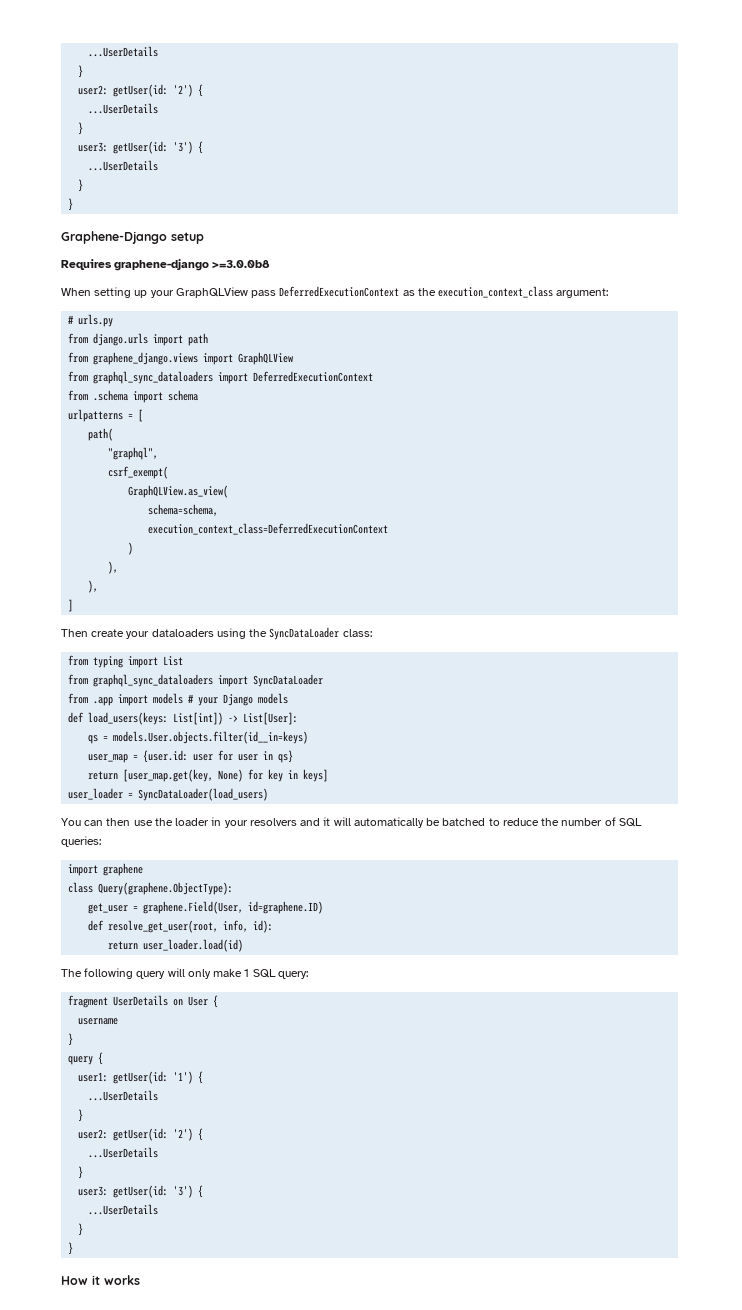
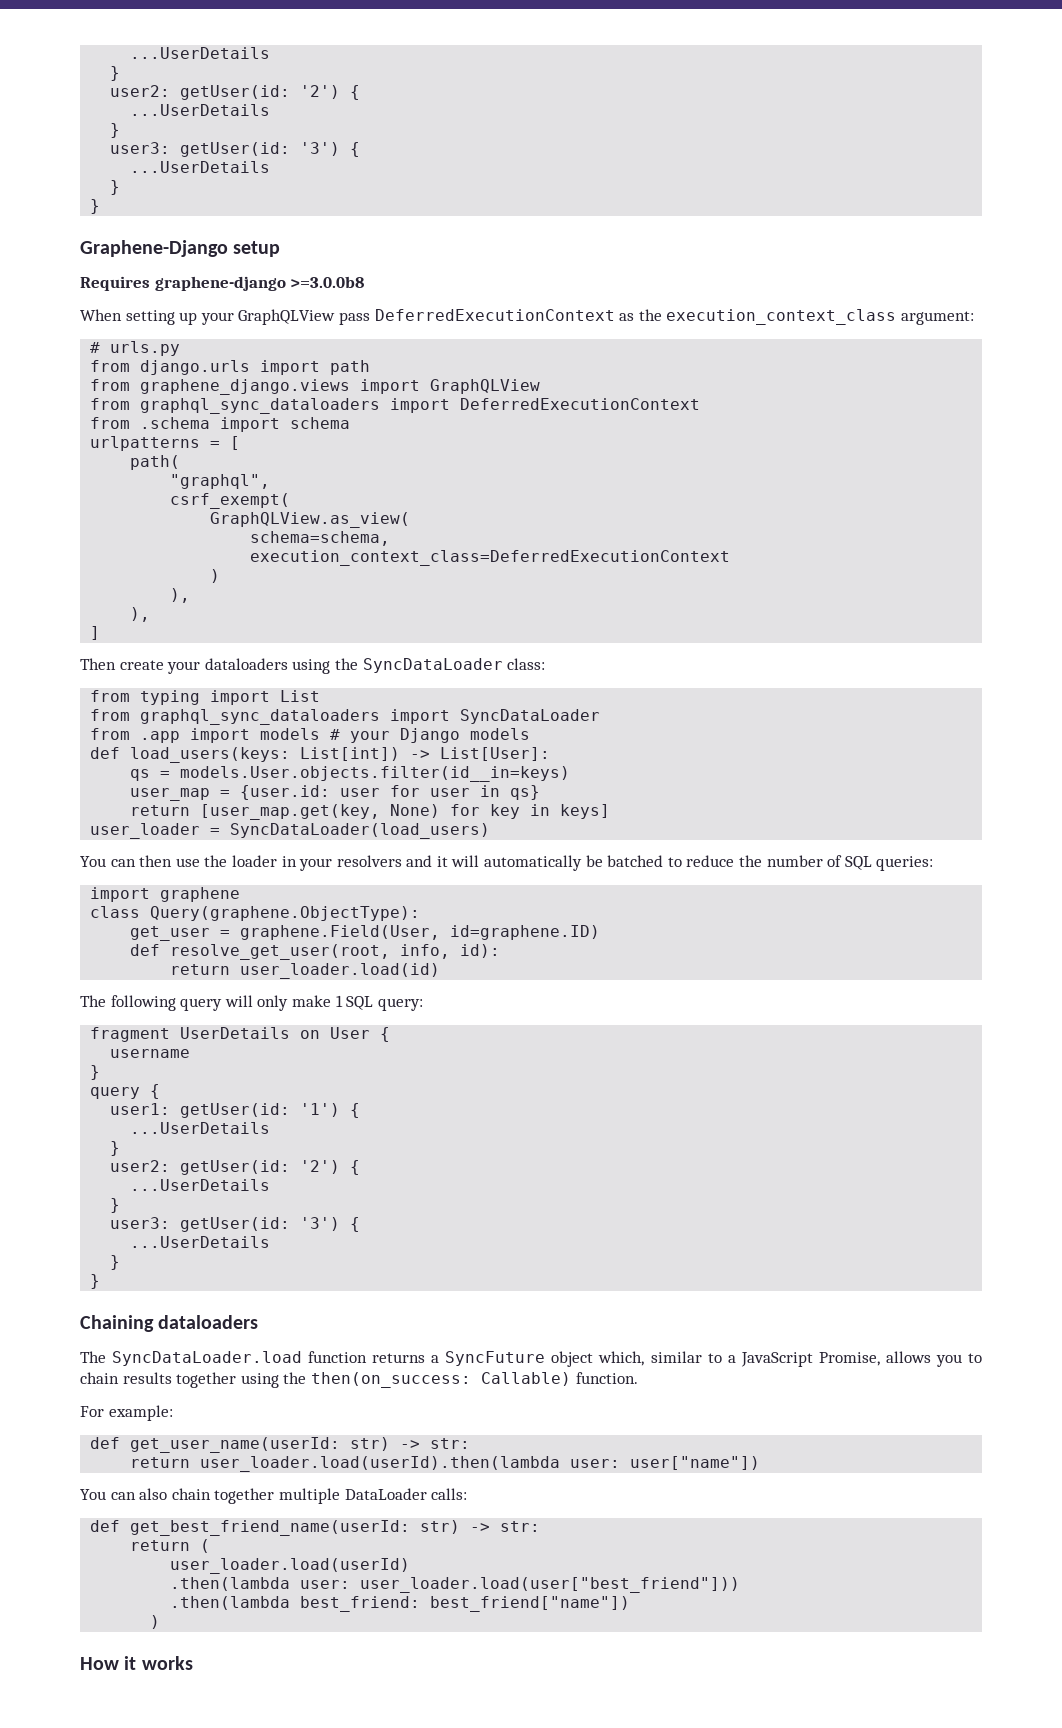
+ Chaining dataloaders
+ The SyncDataLoader.load function returns a SyncFuture object which, similar to a JavaScript Promise, allows you to chain results together using the then(on_success: Callable) function.
+ For example:
+ def get_user_name(userId: str) -> str:
+ return user_loader.load(userId).then(lambda user: user["name"])
+ You can also chain together multiple DataLoader calls:
+ def get_best_friend_name(userId: str) -> str:
+ return (
+ user_loader.load(userId)
+ .then(lambda user: user_loader.load(user["best_friend"]))
+ .then(lambda best_friend: best_friend["name"])
+ )

